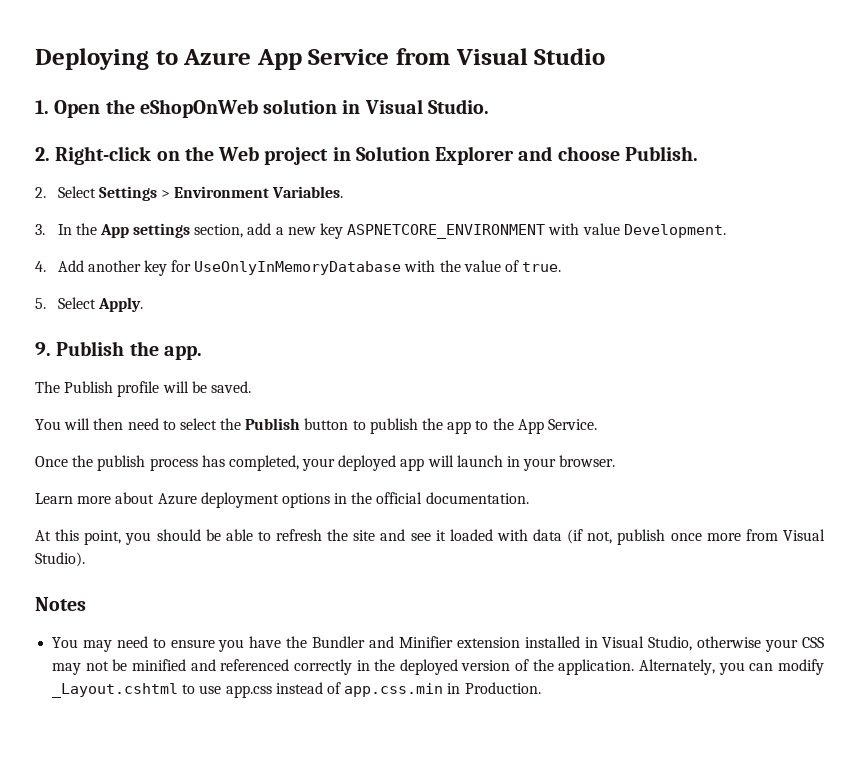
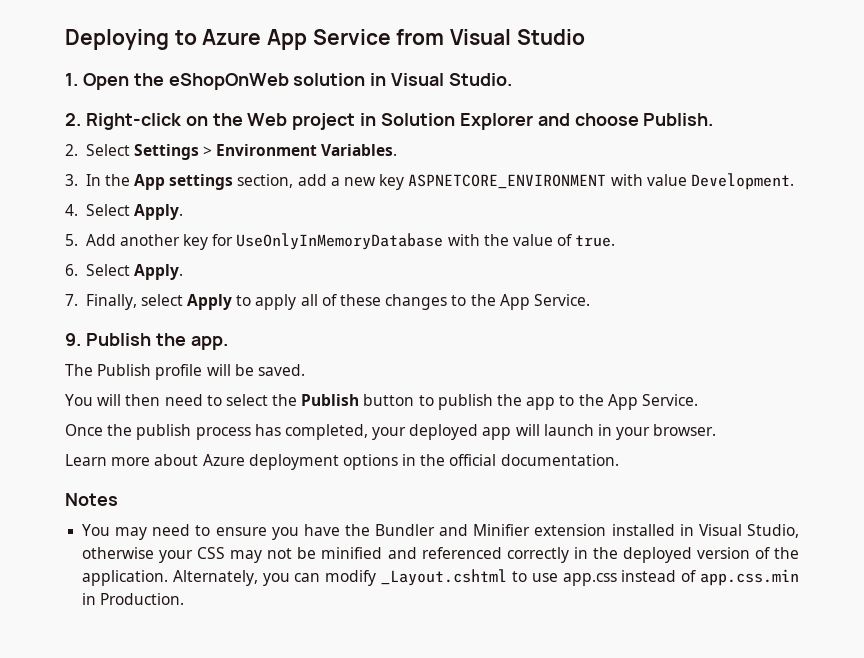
- 4. Add another key for UseOnlyInMemoryDatabase with the value of true.
+ 4. Select Apply.
+ 5. Add another key for UseOnlyInMemoryDatabase with the value of true.
- 5. Select Apply.
+ 6. Select Apply.
+ 7. Finally, select Apply to apply all of these changes to the App Service.
- At this point, you should be able to refresh the site and see it loaded with data (if not, publish once more from Visual Studio).

